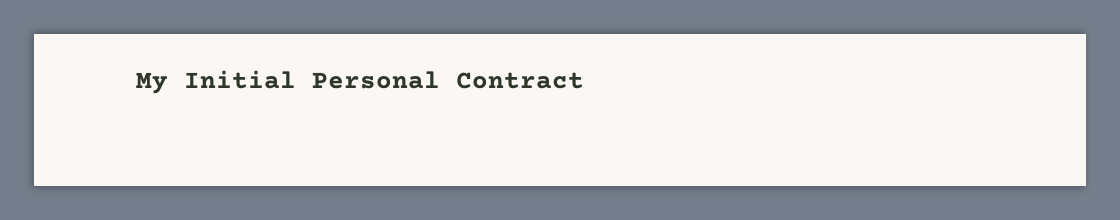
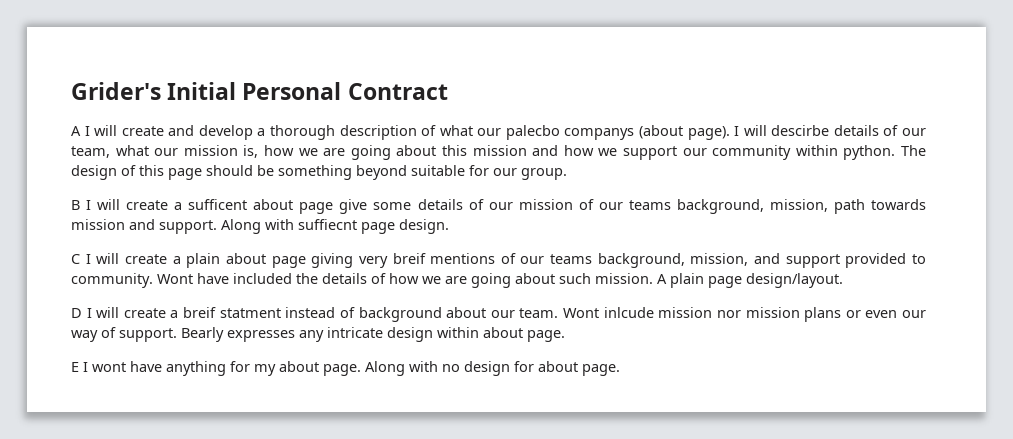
- My Initial Personal Contract
+ Grider's Initial Personal Contract
+ A I will create and develop a thorough description of what our palecbo companys (about page). I will descirbe details of our team, what our mission is, how we are going about this mission and how we support our community within python. The design of this page should be something beyond suitable for our group.
+ B I will create a sufficent about page give some details of our mission of our teams background, mission, path towards mission and support. Along with suffiecnt page design.
+ C I will create a plain about page giving very breif mentions of our teams background, mission, and support provided to community. Wont have included the details of how we are going about such mission. A plain page design/layout.
+ D I will create a breif statment instead of background about our team. Wont inlcude mission nor mission plans or even our way of support. Bearly expresses any intricate design within about page.
+ E I wont have anything for my about page. Along with no design for about page.

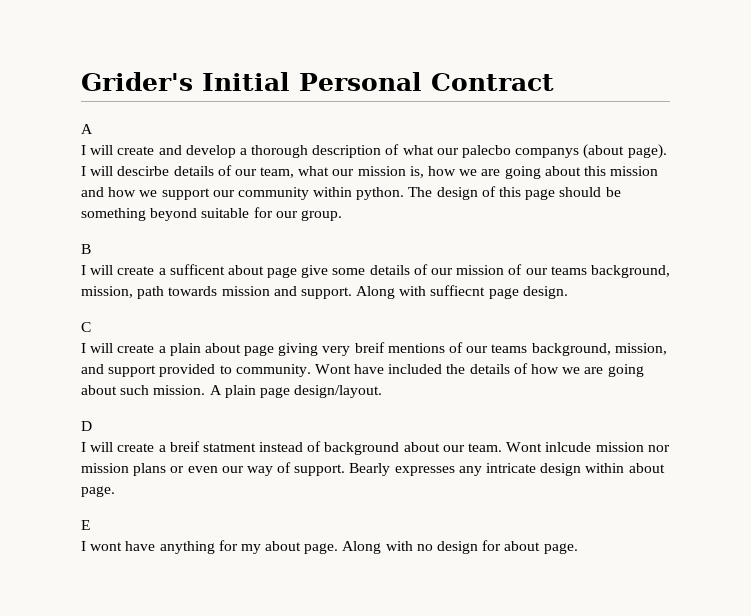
  Grider's Initial Personal Contract
- A I will create and develop a thorough description of what our palecbo companys (about page).
+ A
+ I will create and develop a thorough description of what our palecbo companys (about page).
- B I will create a sufficent about page give some details of our mission of our teams background, mission, path towards mission and support.
+ B
+ I will create a sufficent about page give some details of our mission of our teams background, mission, path towards mission and support.
- C I will create a plain about page giving very breif mentions of our teams background, mission, and support provided to community.
+ C
+ I will create a plain about page giving very breif mentions of our teams background, mission, and support provided to community.
- D I will create a breif statment instead of background about our team.
+ D
+ I will create a breif statment instead of background about our team.
- E I wont have anything for my about page.
+ E
+ I wont have anything for my about page.

